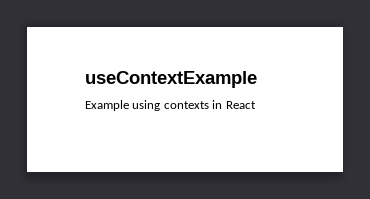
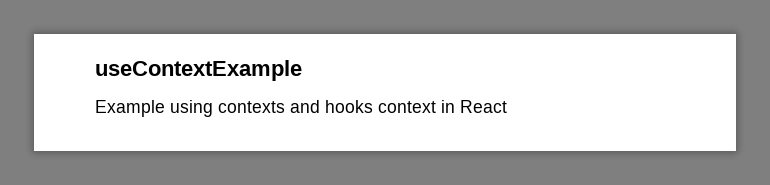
- Example using contexts in React
+ Example using contexts and hooks context in React

